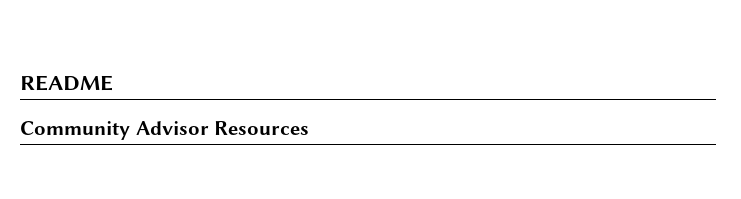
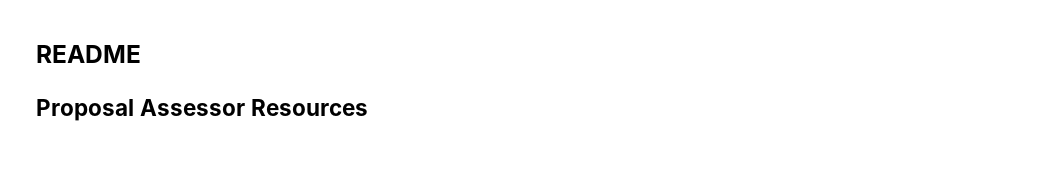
- Community Advisor Resources
+ Proposal Assessor Resources

